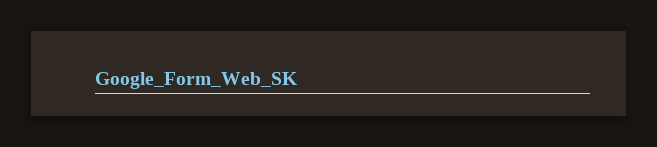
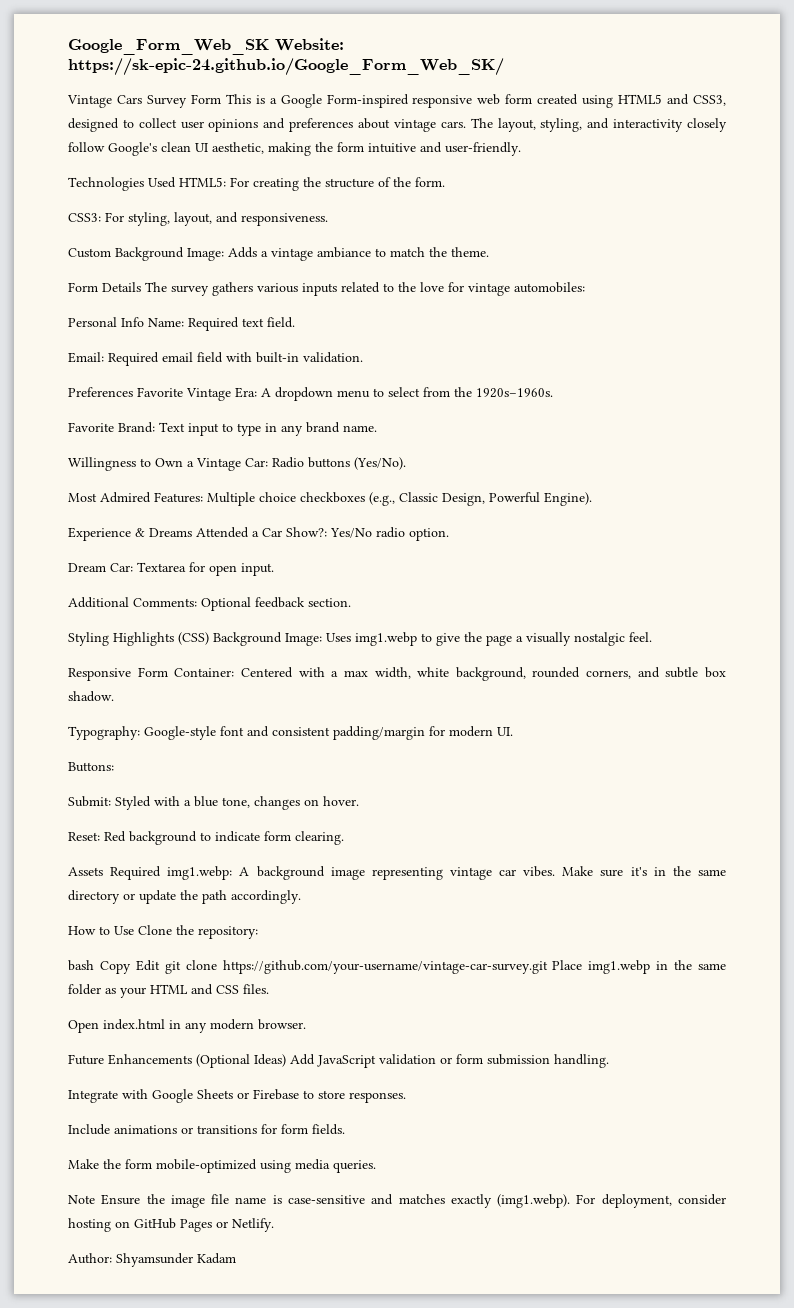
- Google_Form_Web_SK
+ Google_Form_Web_SK Website: https://sk-epic-24.github.io/Google_Form_Web_SK/
+ Vintage Cars Survey Form This is a Google Form-inspired responsive web form created using HTML5 and CSS3, designed to collect user opinions and preferences about vintage cars. The layout, styling, and interactivity closely follow Google's clean UI aesthetic, making the form intuitive and user-friendly.
+ Technologies Used HTML5: For creating the structure of the form.
+ CSS3: For styling, layout, and responsiveness.
+ Custom Background Image: Adds a vintage ambiance to match the theme.
+ Form Details The survey gathers various inputs related to the love for vintage automobiles:
+ Personal Info Name: Required text field.
+ Email: Required email field with built-in validation.
+ Preferences Favorite Vintage Era: A dropdown menu to select from the 1920s–1960s.
+ Favorite Brand: Text input to type in any brand name.
+ Willingness to Own a Vintage Car: Radio buttons (Yes/No).
+ Most Admired Features: Multiple choice checkboxes (e.g., Classic Design, Powerful Engine).
+ Experience & Dreams Attended a Car Show?: Yes/No radio option.
+ Dream Car: Textarea for open input.
+ Additional Comments: Optional feedback section.
+ Styling Highlights (CSS) Background Image: Uses img1.webp to give the page a visually nostalgic feel.
+ Responsive Form Container: Centered with a max width, white background, rounded corners, and subtle box shadow.
+ Typography: Google-style font and consistent padding/margin for modern UI.
+ Buttons:
+ Submit: Styled with a blue tone, changes on hover.
+ Reset: Red background to indicate form clearing.
+ Assets Required img1.webp: A background image representing vintage car vibes. Make sure it's in the same directory or update the path accordingly.
+ How to Use Clone the repository:
+ bash Copy Edit git clone https://github.com/your-username/vintage-car-survey.git Place img1.webp in the same folder as your HTML and CSS files.
+ Open index.html in any modern browser.
+ Future Enhancements (Optional Ideas) Add JavaScript validation or form submission handling.
+ Integrate with Google Sheets or Firebase to store responses.
+ Include animations or transitions for form fields.
+ Make the form mobile-optimized using media queries.
+ Note Ensure the image file name is case-sensitive and matches exactly (img1.webp). For deployment, consider hosting on GitHub Pages or Netlify.
+ Author: Shyamsunder Kadam

